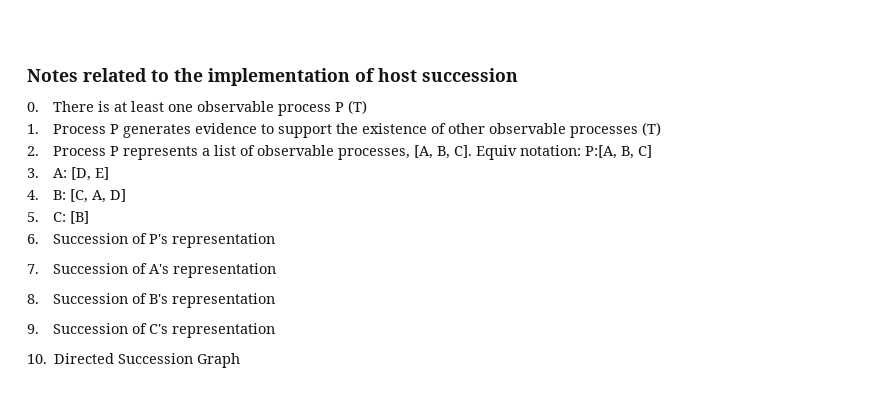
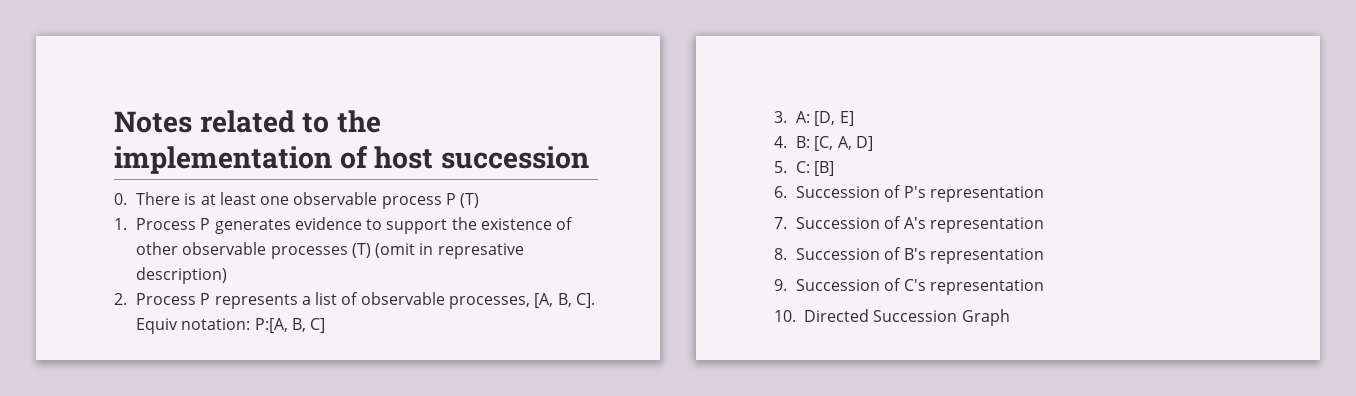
- 1. Process P generates evidence to support the existence of other observable processes (T)
+ 1. Process P generates evidence to support the existence of other observable processes (T) (omit in represative description)

